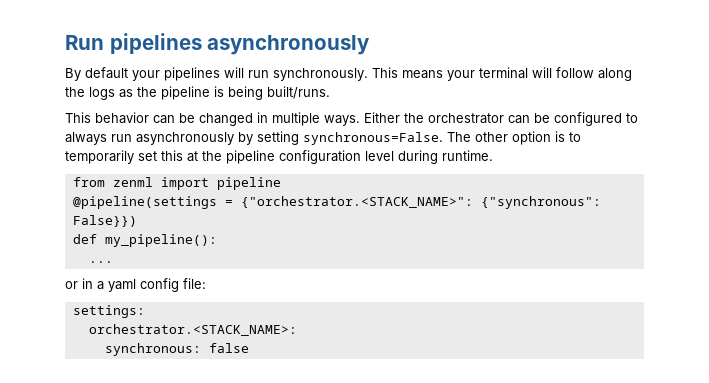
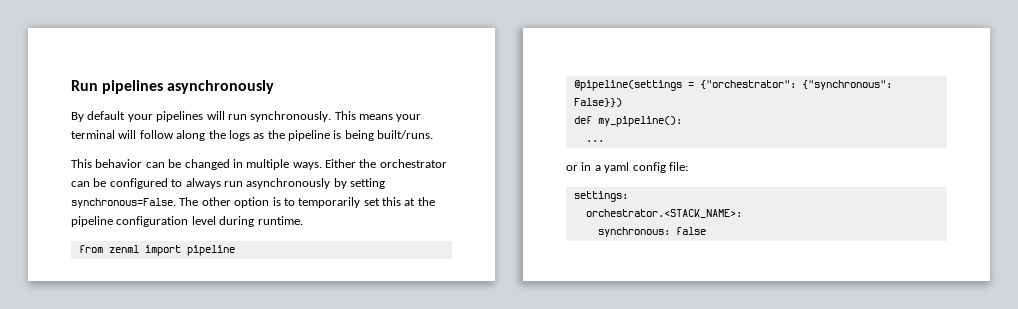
- @pipeline(settings = {"orchestrator.<STACK_NAME>": {"synchronous": False}})
+ @pipeline(settings = {"orchestrator": {"synchronous": False}})

